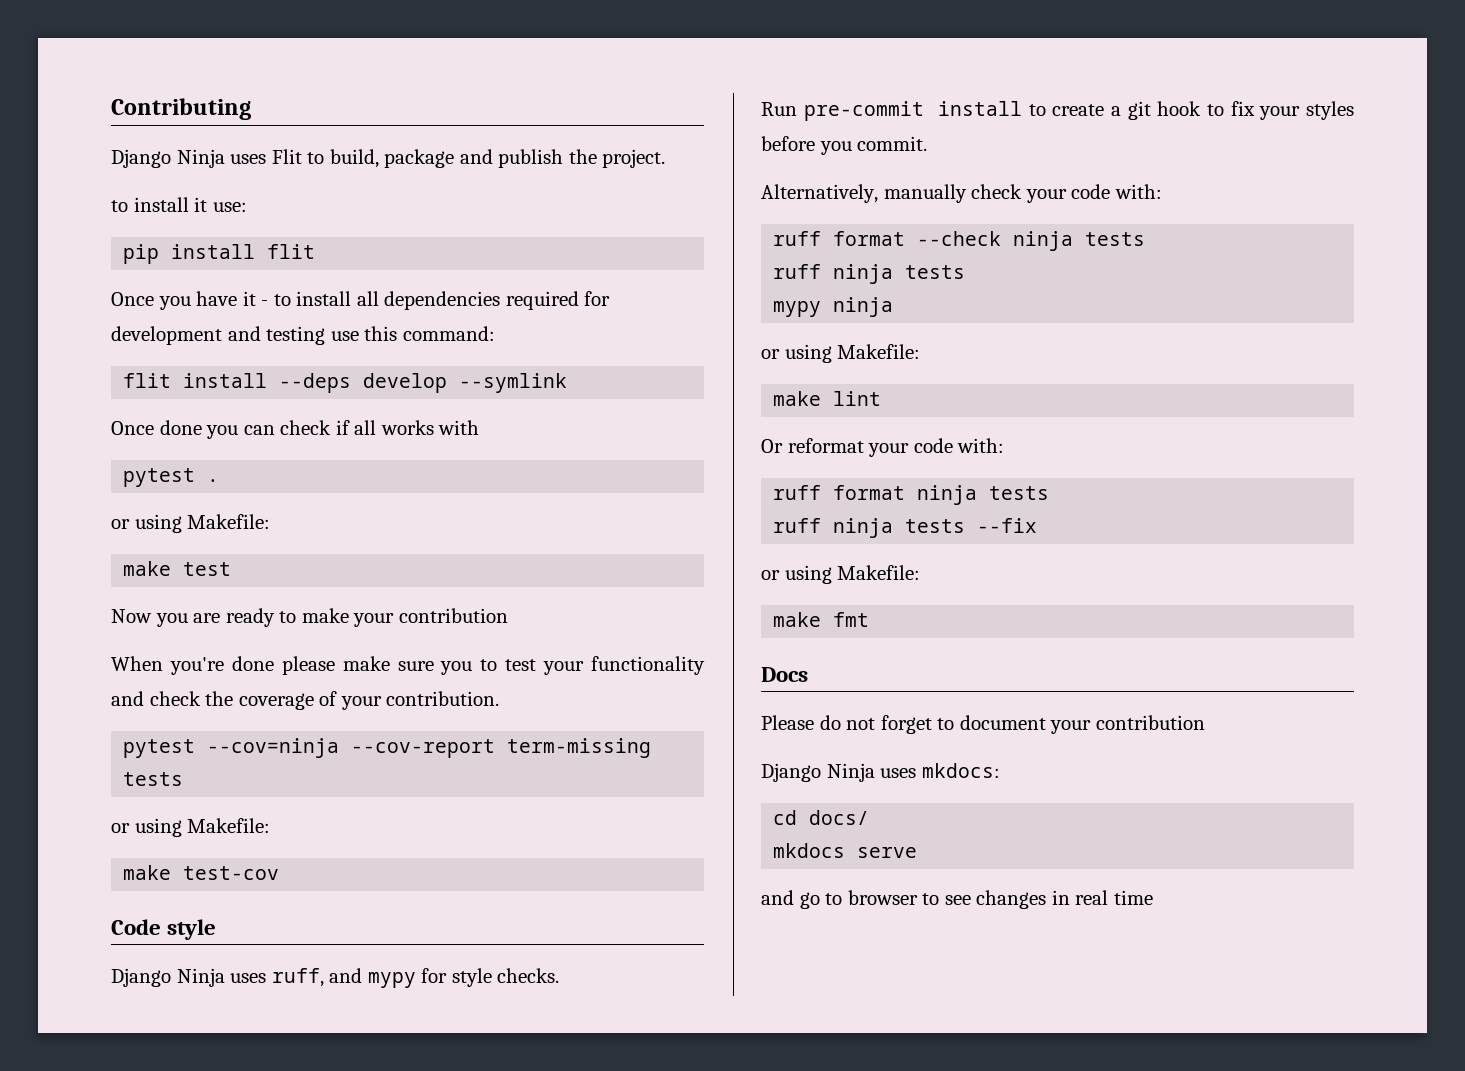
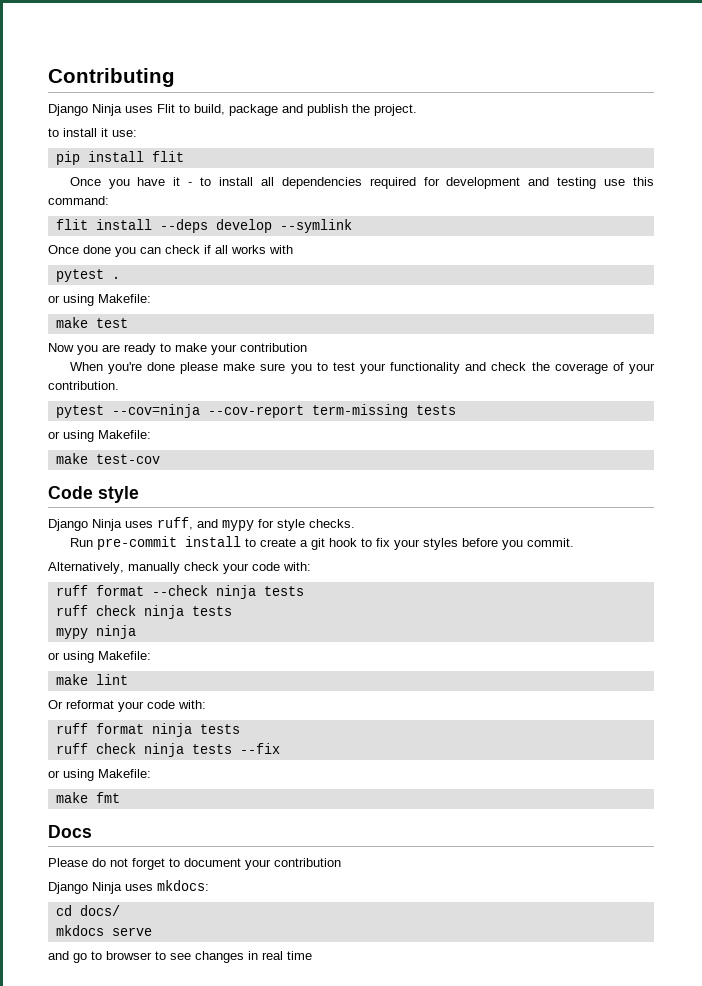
  ruff format --check ninja tests
- ruff ninja tests
+ ruff check ninja tests
- ruff ninja tests --fix
+ ruff check ninja tests --fix

